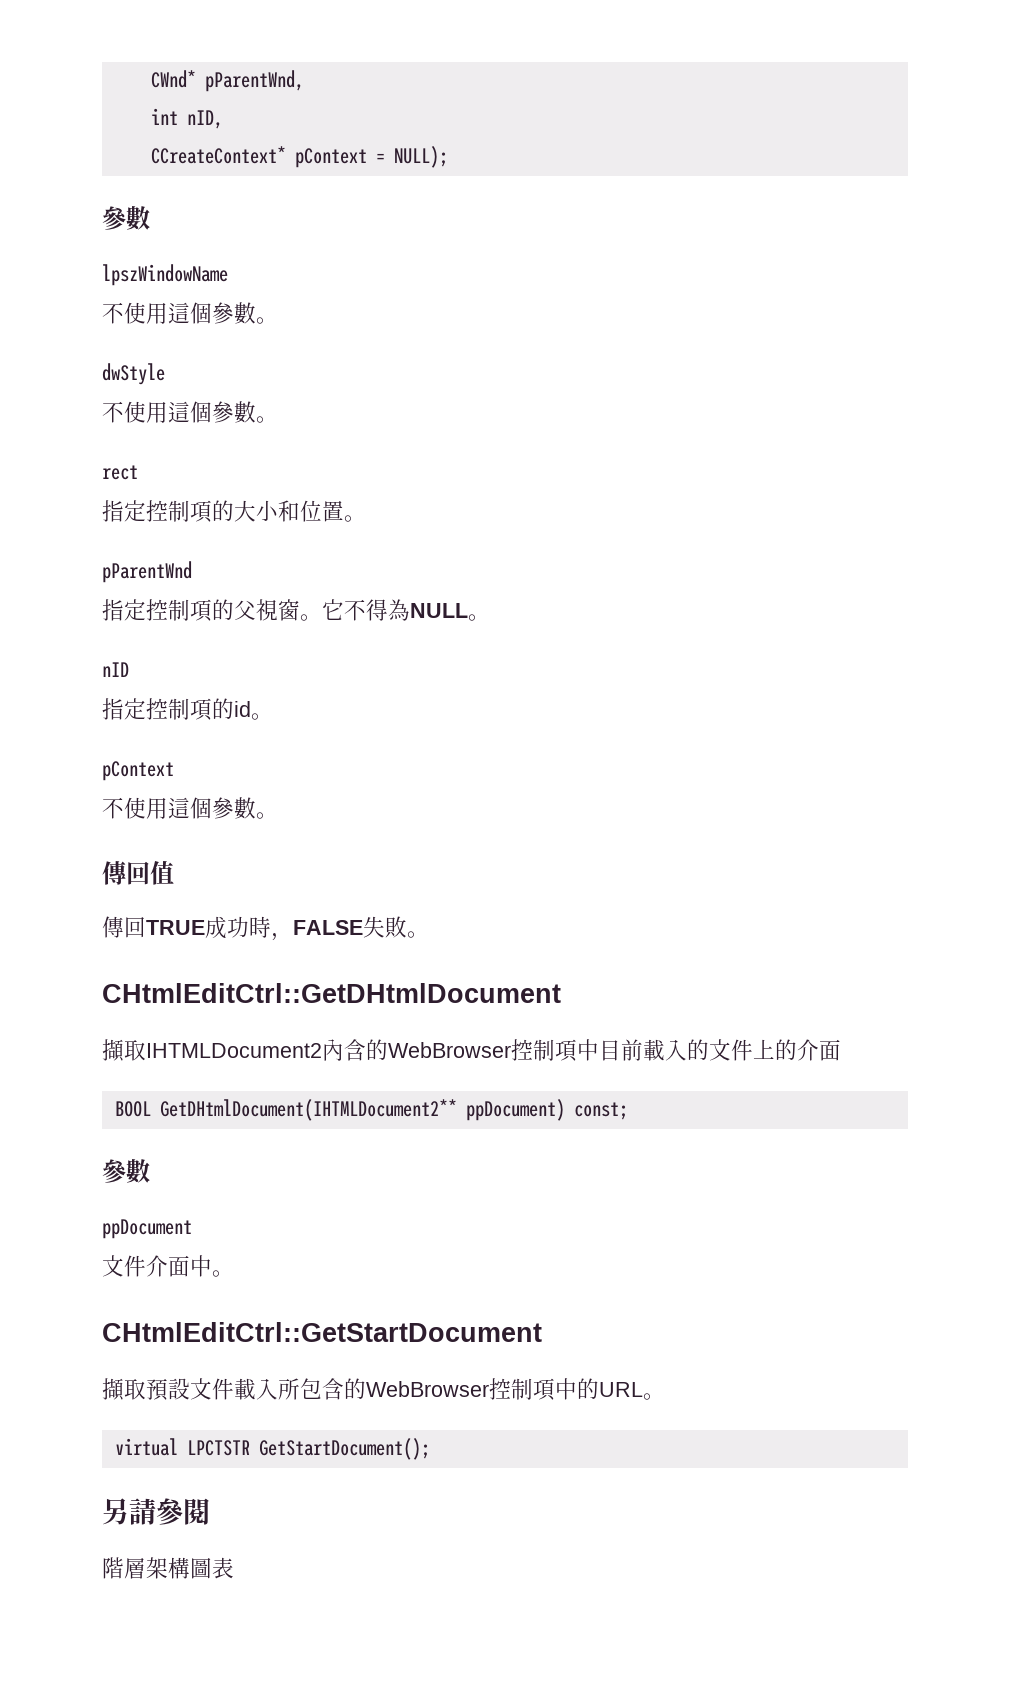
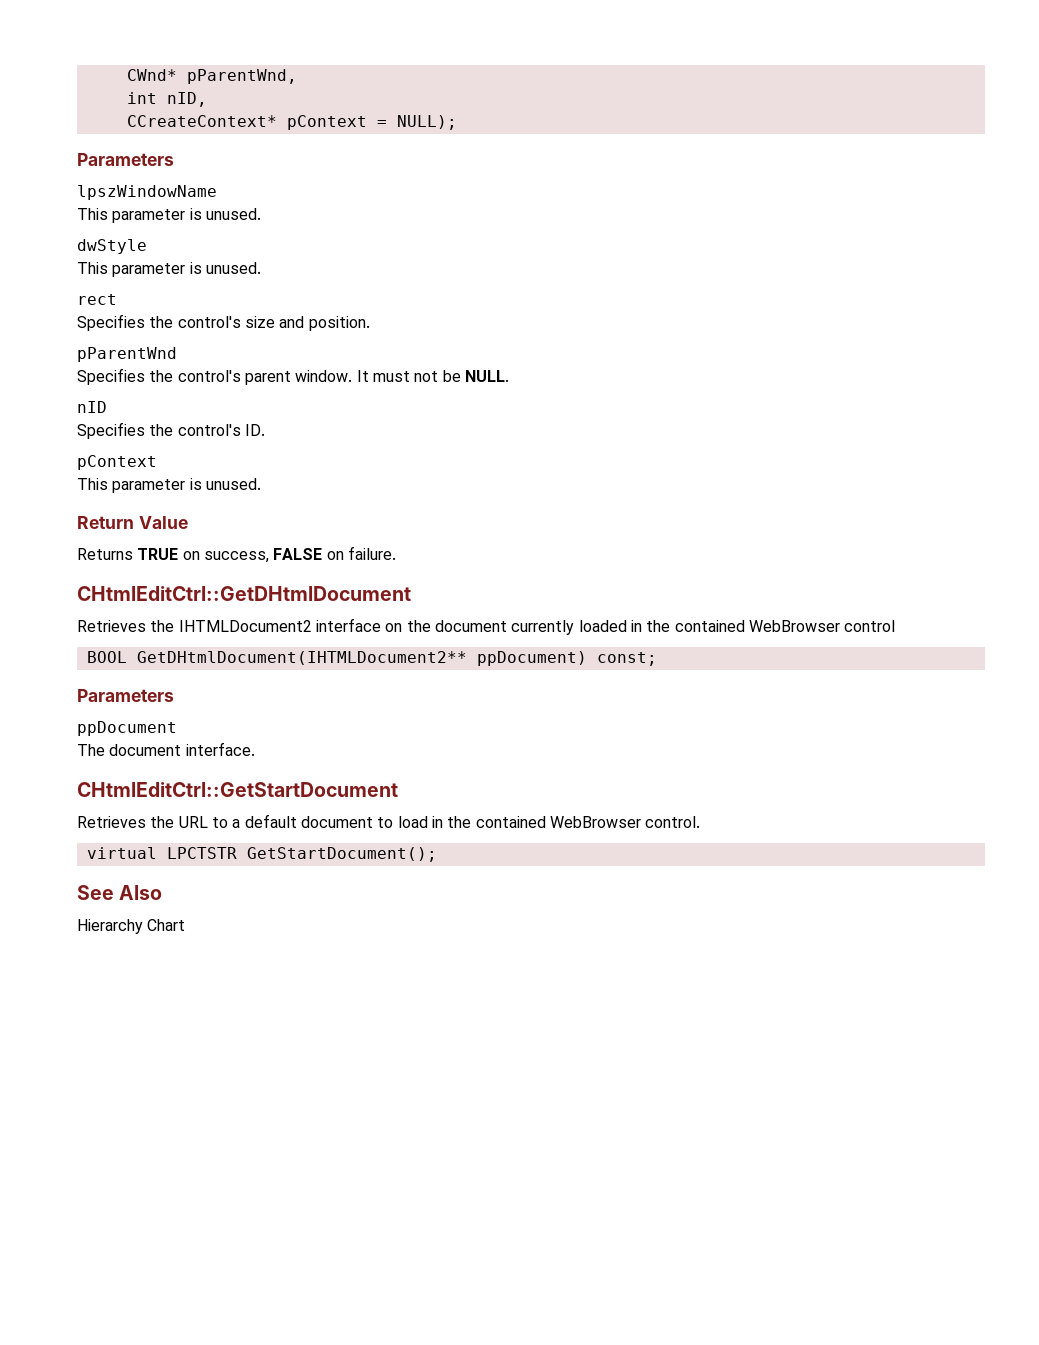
  CCreateContext* pContext = NULL);
- 參數
+ Parameters
  lpszWindowName
- 不使用這個參數。
+ This parameter is unused.
  dwStyle
- 不使用這個參數。
+ This parameter is unused.
  rect
- 指定控制項的大小和位置。
+ Specifies the control's size and position.
  pParentWnd
- 指定控制項的父視窗。它不得為NULL。
+ Specifies the control's parent window. It must not be NULL.
  nID
- 指定控制項的id。
+ Specifies the control's ID.
  pContext
- 不使用這個參數。
- 傳回值
- 傳回TRUE成功時，FALSE失敗。
+ This parameter is unused.
+ Return Value
+ Returns TRUE on success, FALSE on failure.
  CHtmlEditCtrl::GetDHtmlDocument
- 擷取IHTMLDocument2內含的WebBrowser控制項中目前載入的文件上的介面
+ Retrieves the IHTMLDocument2 interface on the document currently loaded in the contained WebBrowser control
  BOOL GetDHtmlDocument(IHTMLDocument2** ppDocument) const;
- 參數
+ Parameters
- 文件介面中。
+ The document interface.
  CHtmlEditCtrl::GetStartDocument
- 擷取預設文件載入所包含的WebBrowser控制項中的URL。
+ Retrieves the URL to a default document to load in the contained WebBrowser control.
  virtual LPCTSTR GetStartDocument();
- 另請參閱
- 階層架構圖表
+ See Also
+ Hierarchy Chart

